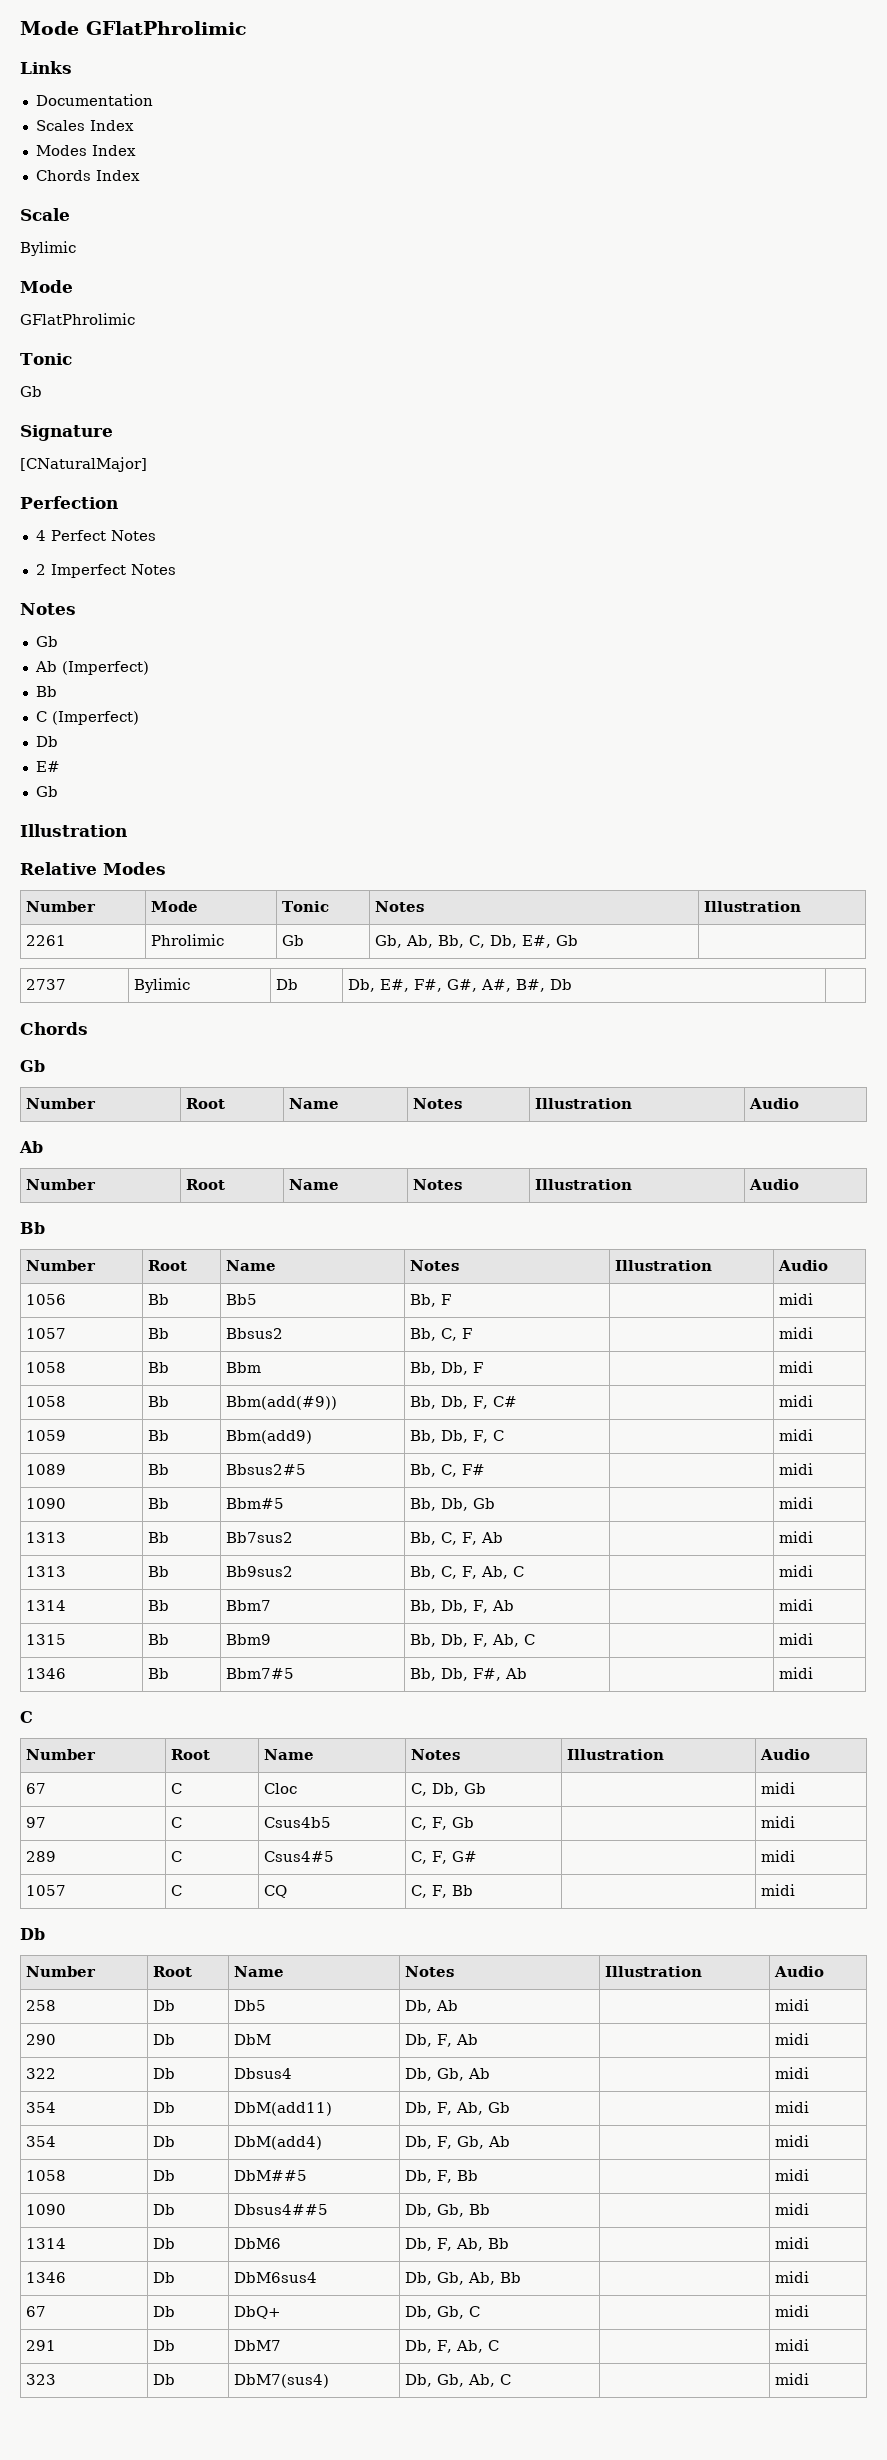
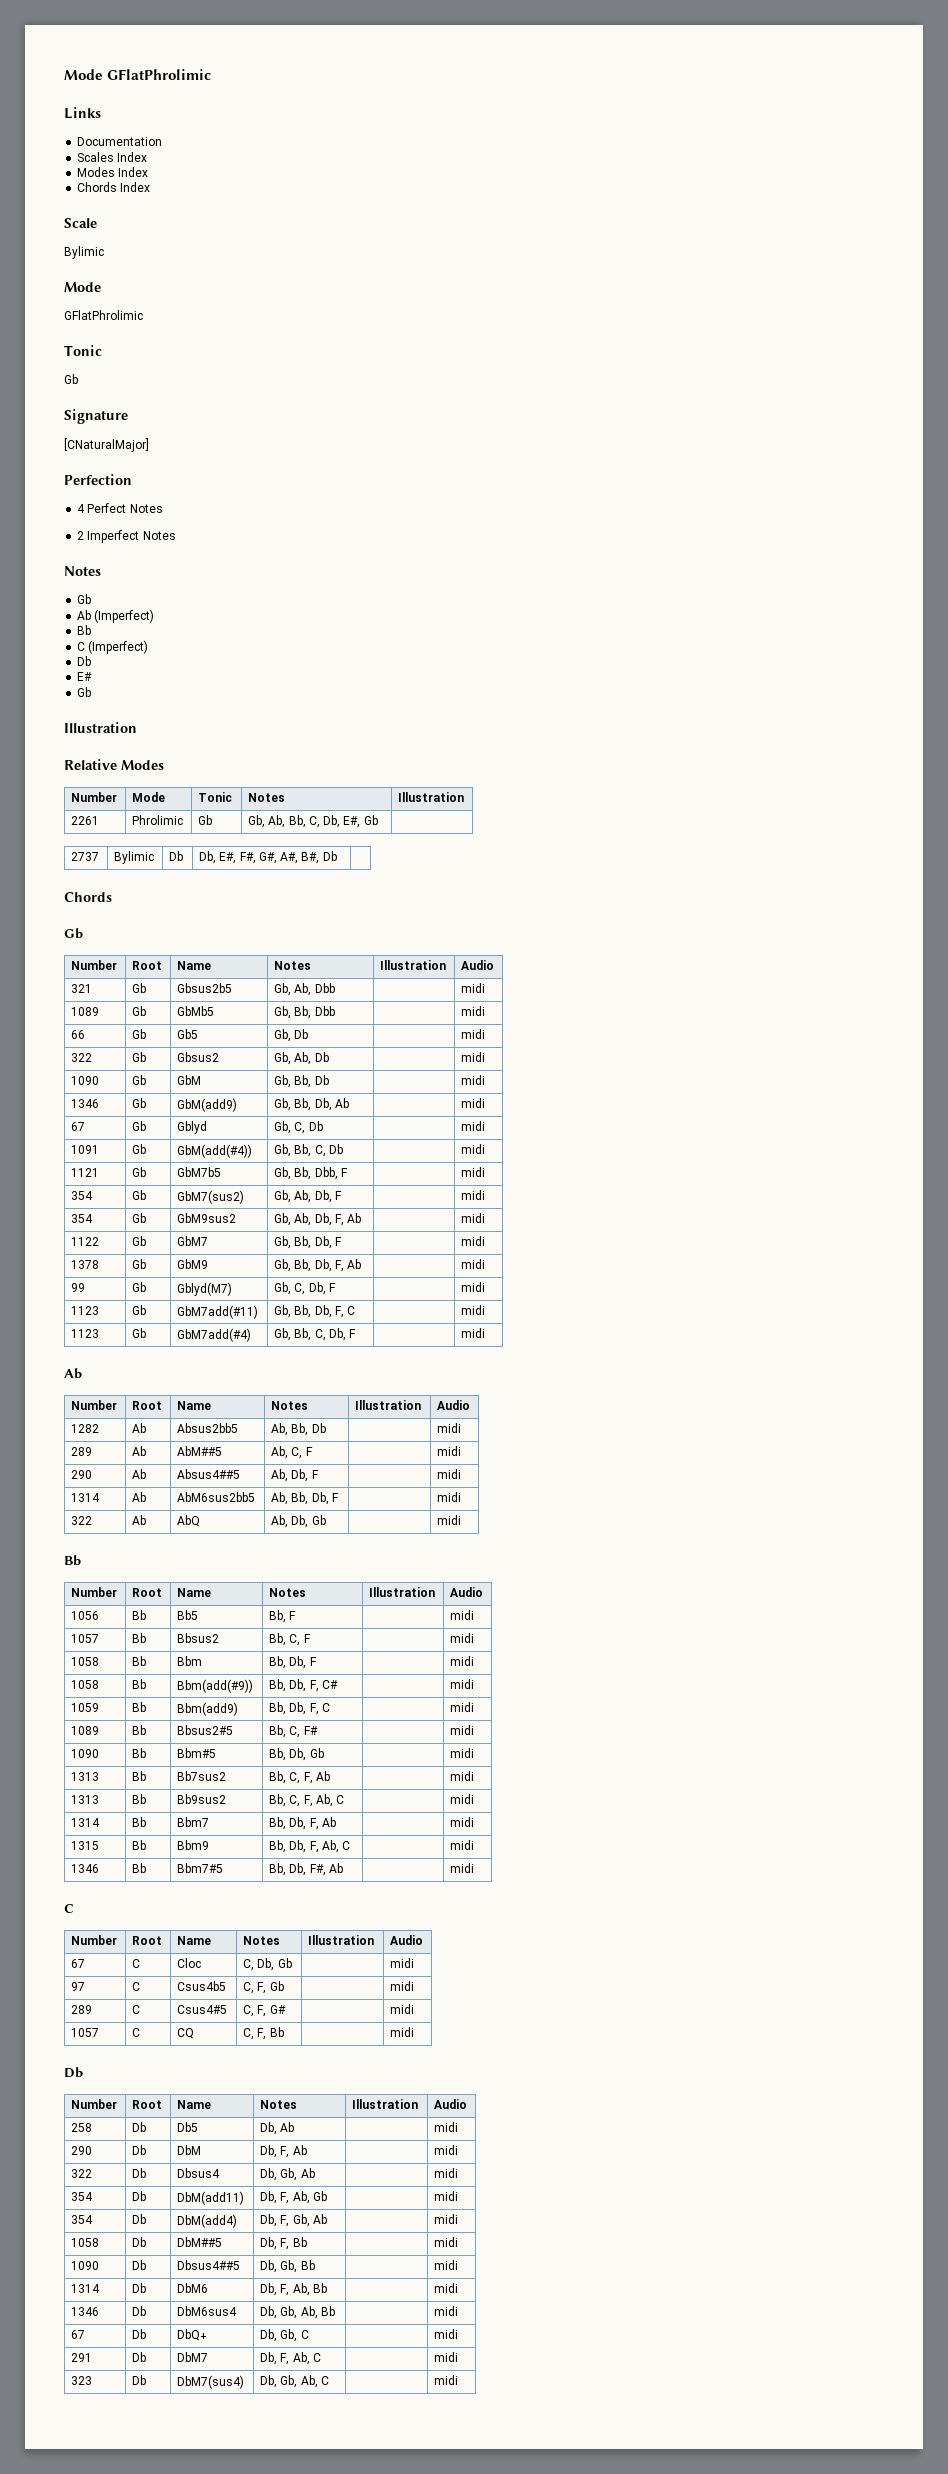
+ 321 | Gb | Gbsus2b5 | Gb, Ab, Dbb | | midi
+ 1089 | Gb | GbMb5 | Gb, Bb, Dbb | | midi
+ 66 | Gb | Gb5 | Gb, Db | | midi
+ 322 | Gb | Gbsus2 | Gb, Ab, Db | | midi
+ 1090 | Gb | GbM | Gb, Bb, Db | | midi
+ 1346 | Gb | GbM(add9) | Gb, Bb, Db, Ab | | midi
+ 67 | Gb | Gblyd | Gb, C, Db | | midi
+ 1091 | Gb | GbM(add(#4)) | Gb, Bb, C, Db | | midi
+ 1121 | Gb | GbM7b5 | Gb, Bb, Dbb, F | | midi
+ 354 | Gb | GbM7(sus2) | Gb, Ab, Db, F | | midi
+ 354 | Gb | GbM9sus2 | Gb, Ab, Db, F, Ab | | midi
+ 1122 | Gb | GbM7 | Gb, Bb, Db, F | | midi
+ 1378 | Gb | GbM9 | Gb, Bb, Db, F, Ab | | midi
+ 99 | Gb | Gblyd(M7) | Gb, C, Db, F | | midi
+ 1123 | Gb | GbM7add(#11) | Gb, Bb, Db, F, C | | midi
+ 1123 | Gb | GbM7add(#4) | Gb, Bb, C, Db, F | | midi
+ 1282 | Ab | Absus2bb5 | Ab, Bb, Db | | midi
+ 289 | Ab | AbM##5 | Ab, C, F | | midi
+ 290 | Ab | Absus4##5 | Ab, Db, F | | midi
+ 1314 | Ab | AbM6sus2bb5 | Ab, Bb, Db, F | | midi
+ 322 | Ab | AbQ | Ab, Db, Gb | | midi

